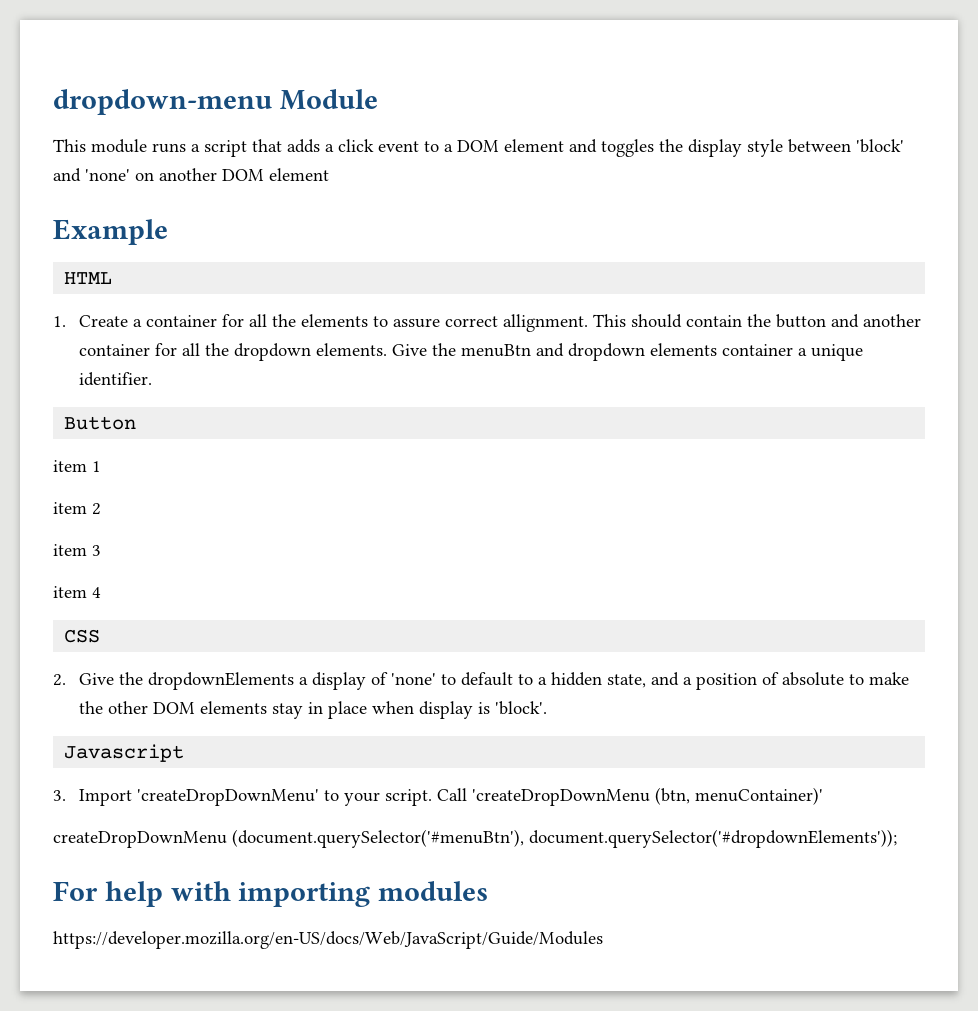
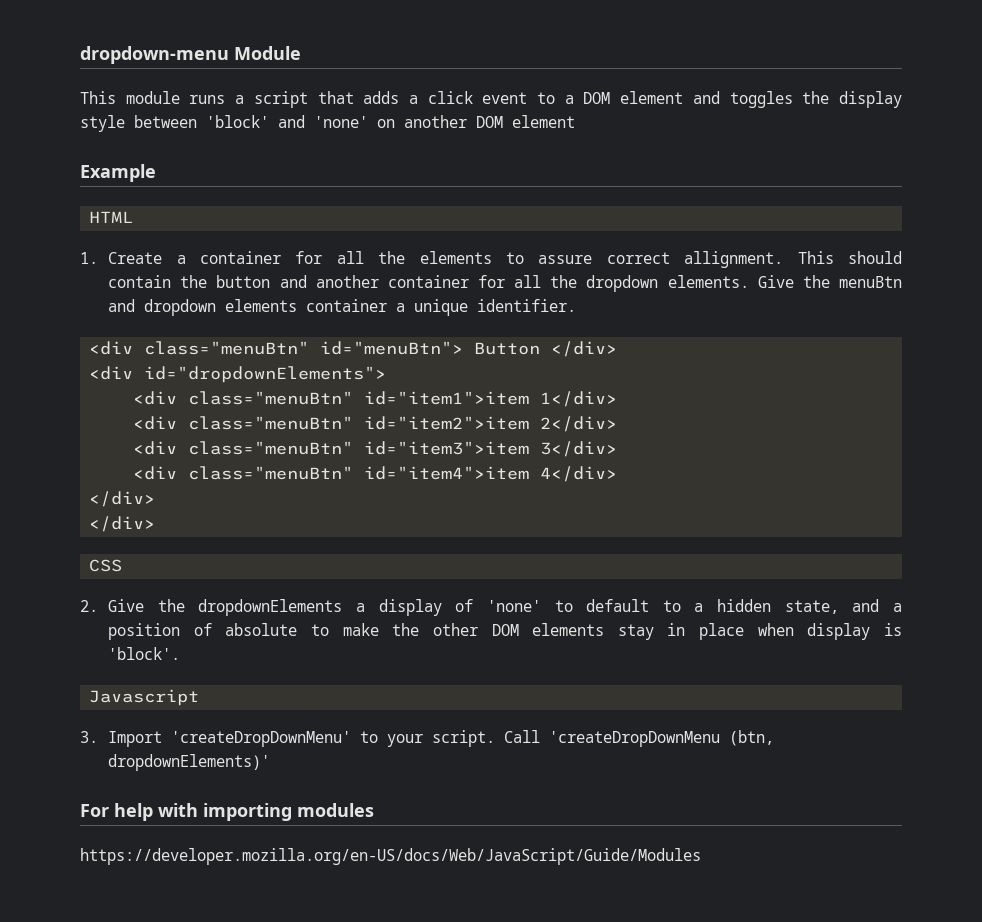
- Button
- item 1
- item 2
- item 3
- item 4
+ <div class="menuBtn" id="menuBtn"> Button </div>
+ <div id="dropdownElements">
+ <div class="menuBtn" id="item1">item 1</div>
+ <div class="menuBtn" id="item2">item 2</div>
+ <div class="menuBtn" id="item3">item 3</div>
+ <div class="menuBtn" id="item4">item 4</div>
+ </div>
+ </div>
- Call 'createDropDownMenu (btn, menuContainer)'
- createDropDownMenu (document.querySelector('#menuBtn'), document.querySelector('#dropdownElements'));
+ Call 'createDropDownMenu (btn, dropdownElements)'

